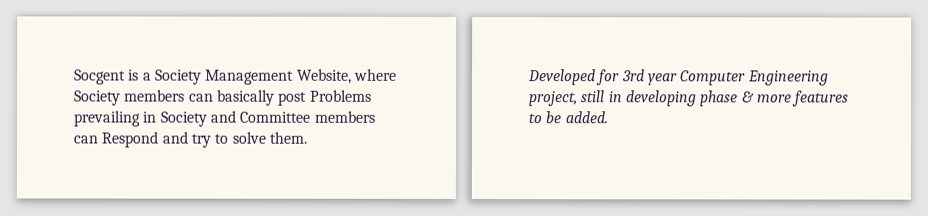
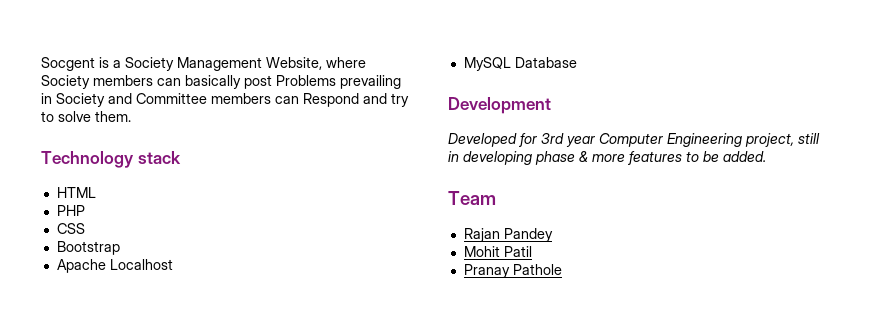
+ Technology stack
+ HTML
+ PHP
+ CSS
+ Bootstrap
+ Apache Localhost
+ MySQL Database
+ Development
+ Team
+ Rajan Pandey
+ Mohit Patil
+ Pranay Pathole

